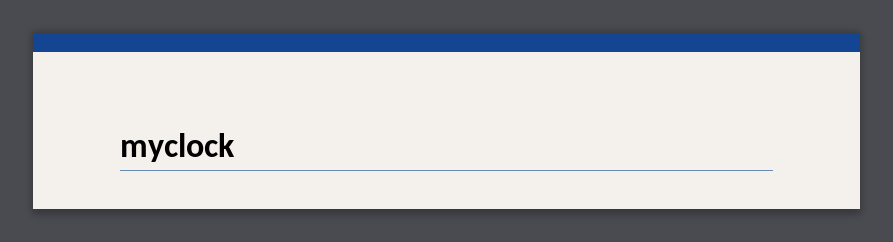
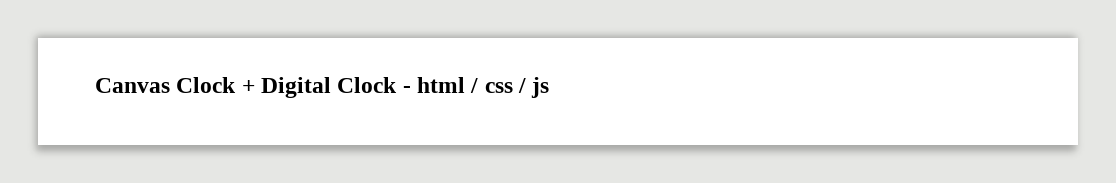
- myclock
+ Canvas Clock + Digital Clock - html / css / js

